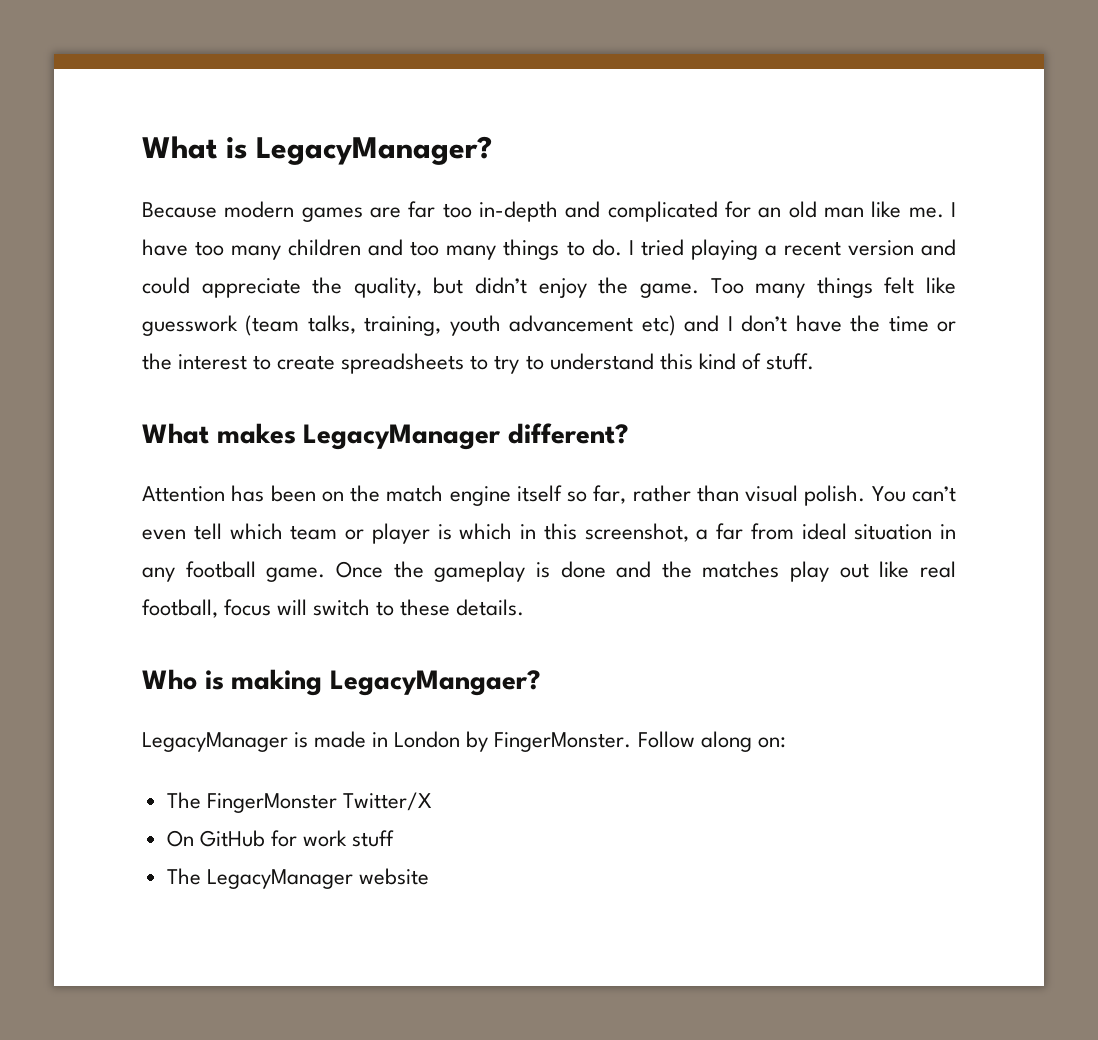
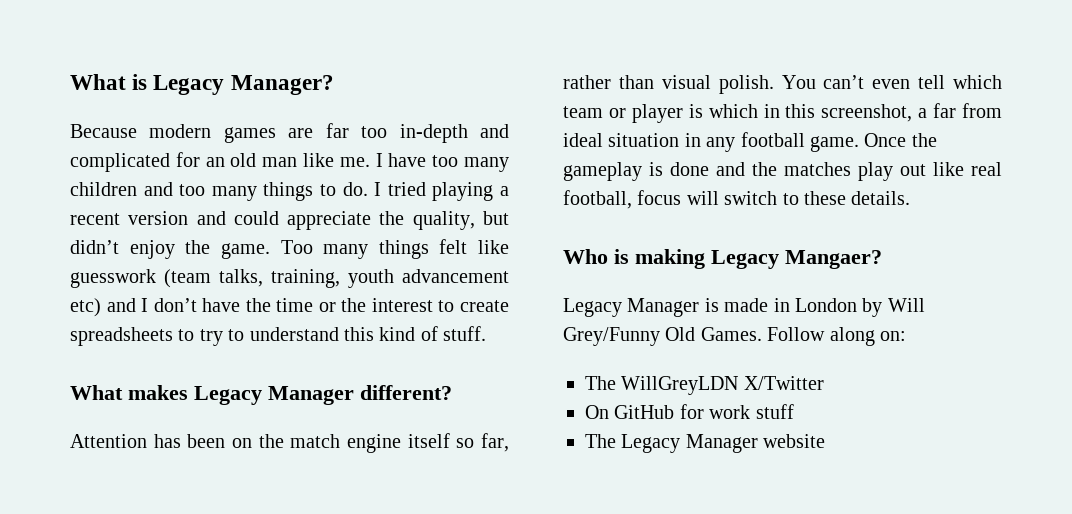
- What is LegacyManager?
+ What is Legacy Manager?
- What makes LegacyManager different?
+ What makes Legacy Manager different?
- Who is making LegacyMangaer?
- LegacyManager is made in London by FingerMonster.
+ Who is making Legacy Mangaer?
+ Legacy Manager is made in London by Will Grey/Funny Old Games.
- The FingerMonster Twitter/X
+ The WillGreyLDN X/Twitter
- The LegacyManager website
+ The Legacy Manager website

